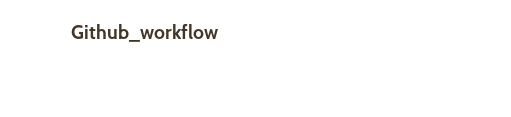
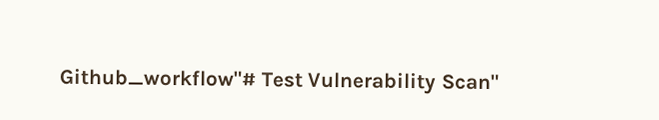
- Github_workflow
+ Github_workflow"# Test Vulnerability Scan"

